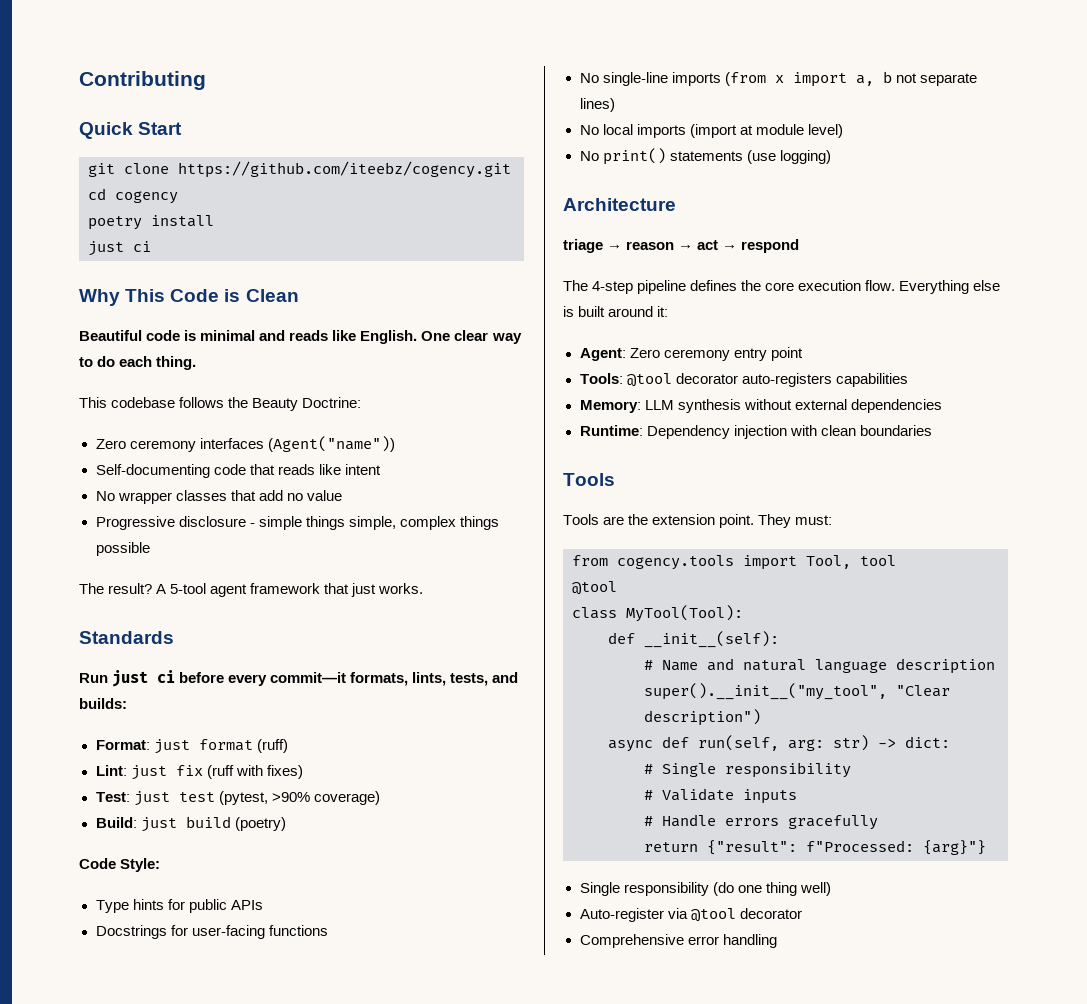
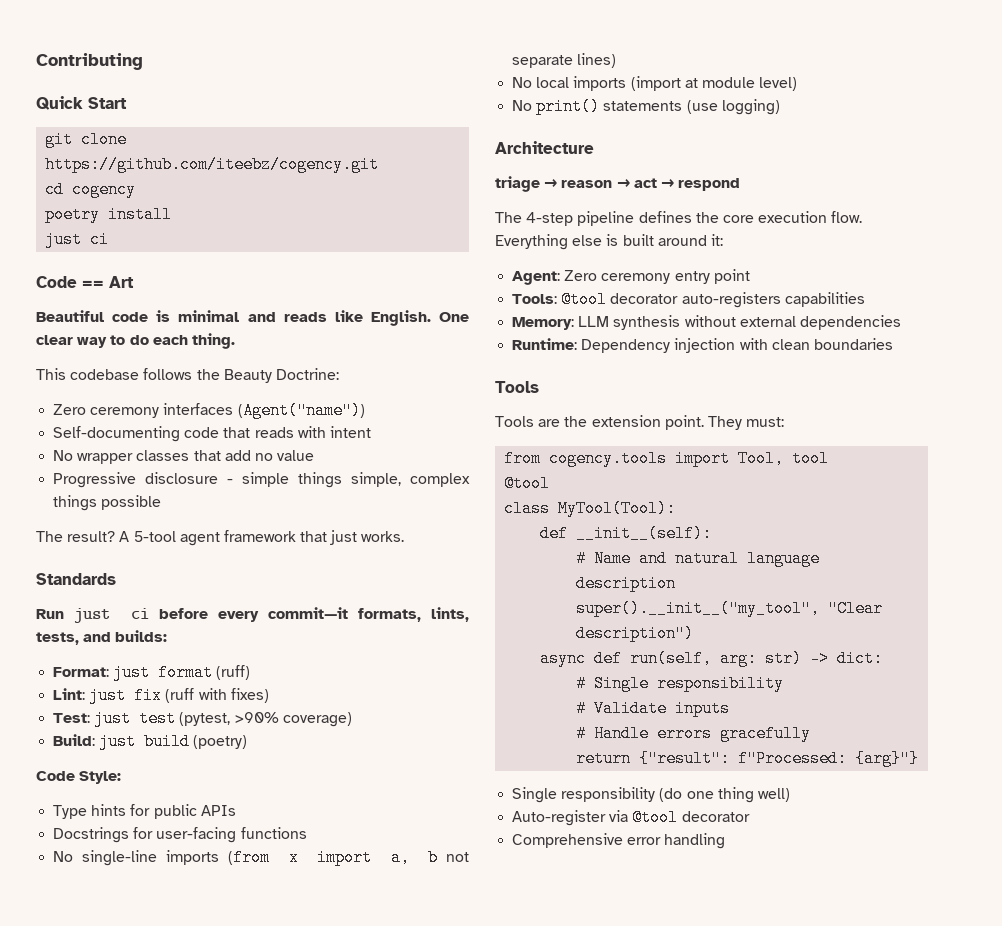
- Why This Code is Clean
+ Code == Art
- Self-documenting code that reads like intent
+ Self-documenting code that reads with intent

